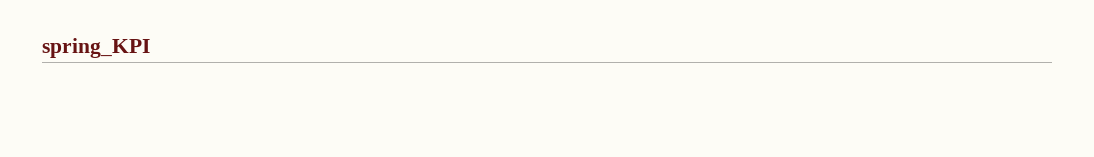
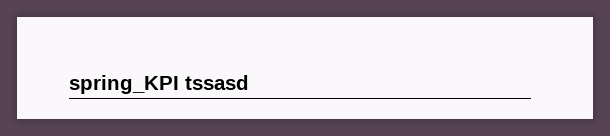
- spring_KPI
+ spring_KPI tssasd

